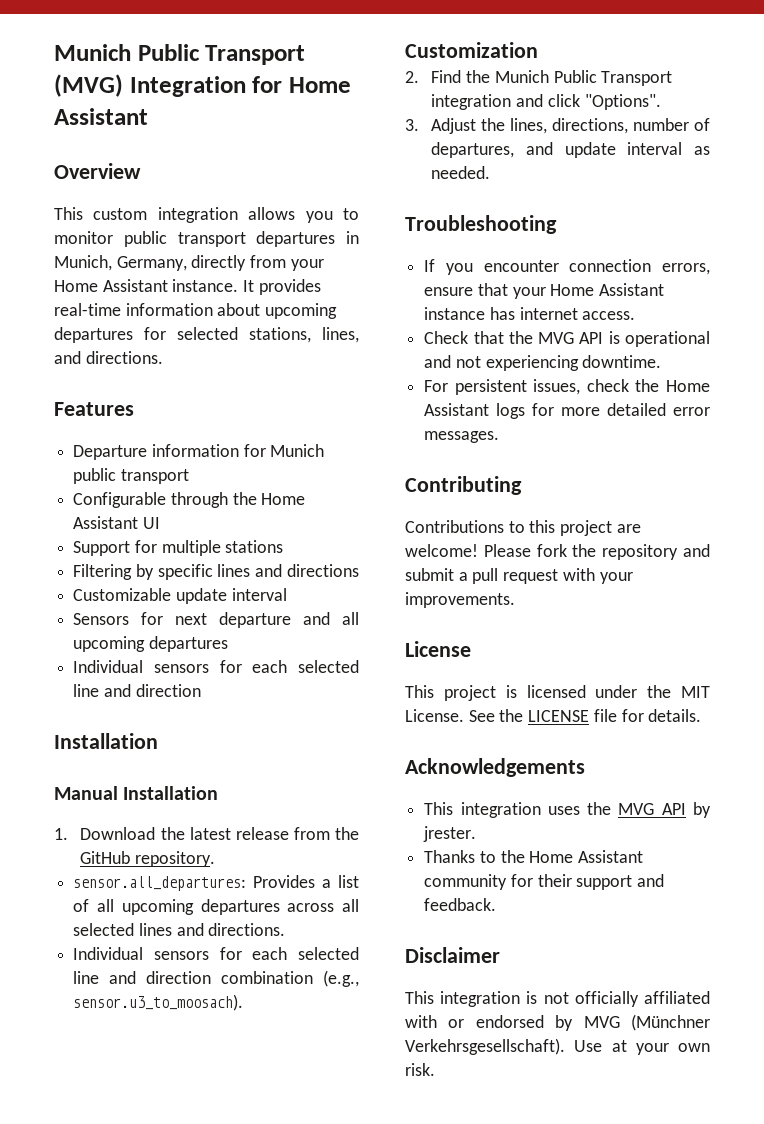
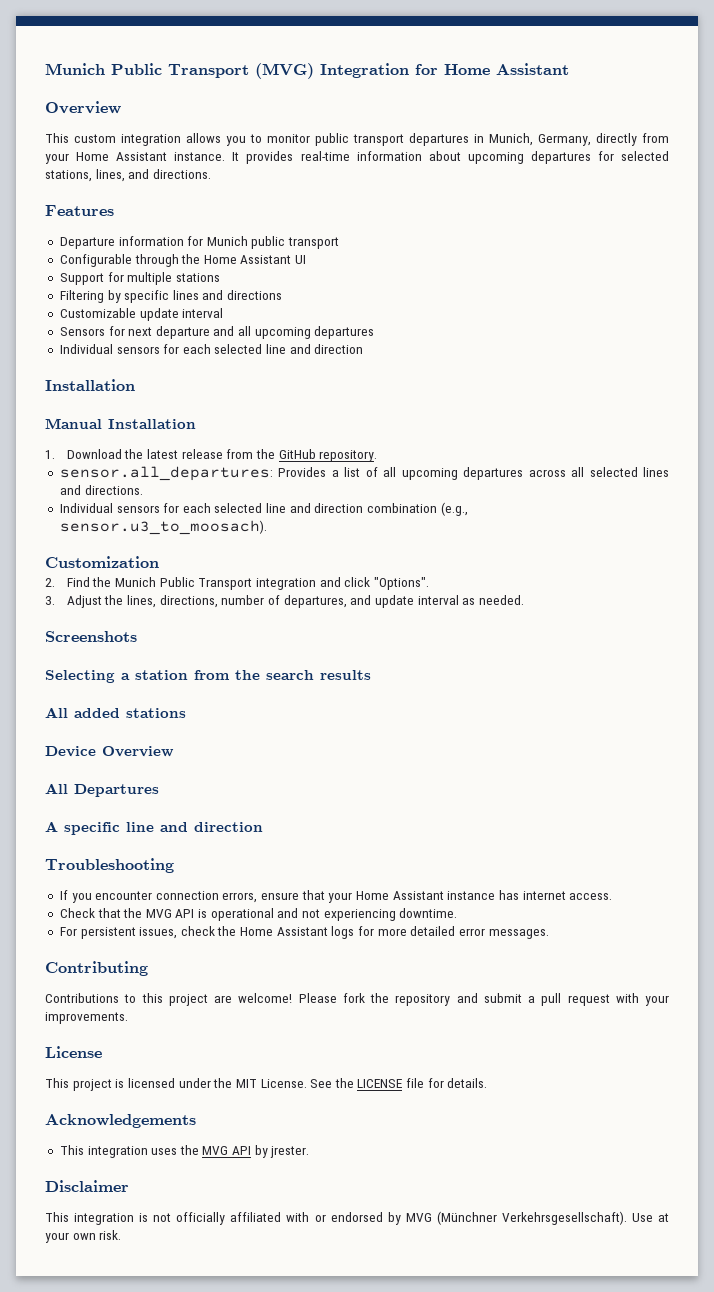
+ Screenshots
+ Selecting a station from the search results
+ All added stations
+ Device Overview
+ All Departures
+ A specific line and direction
- Thanks to the Home Assistant community for their support and feedback.

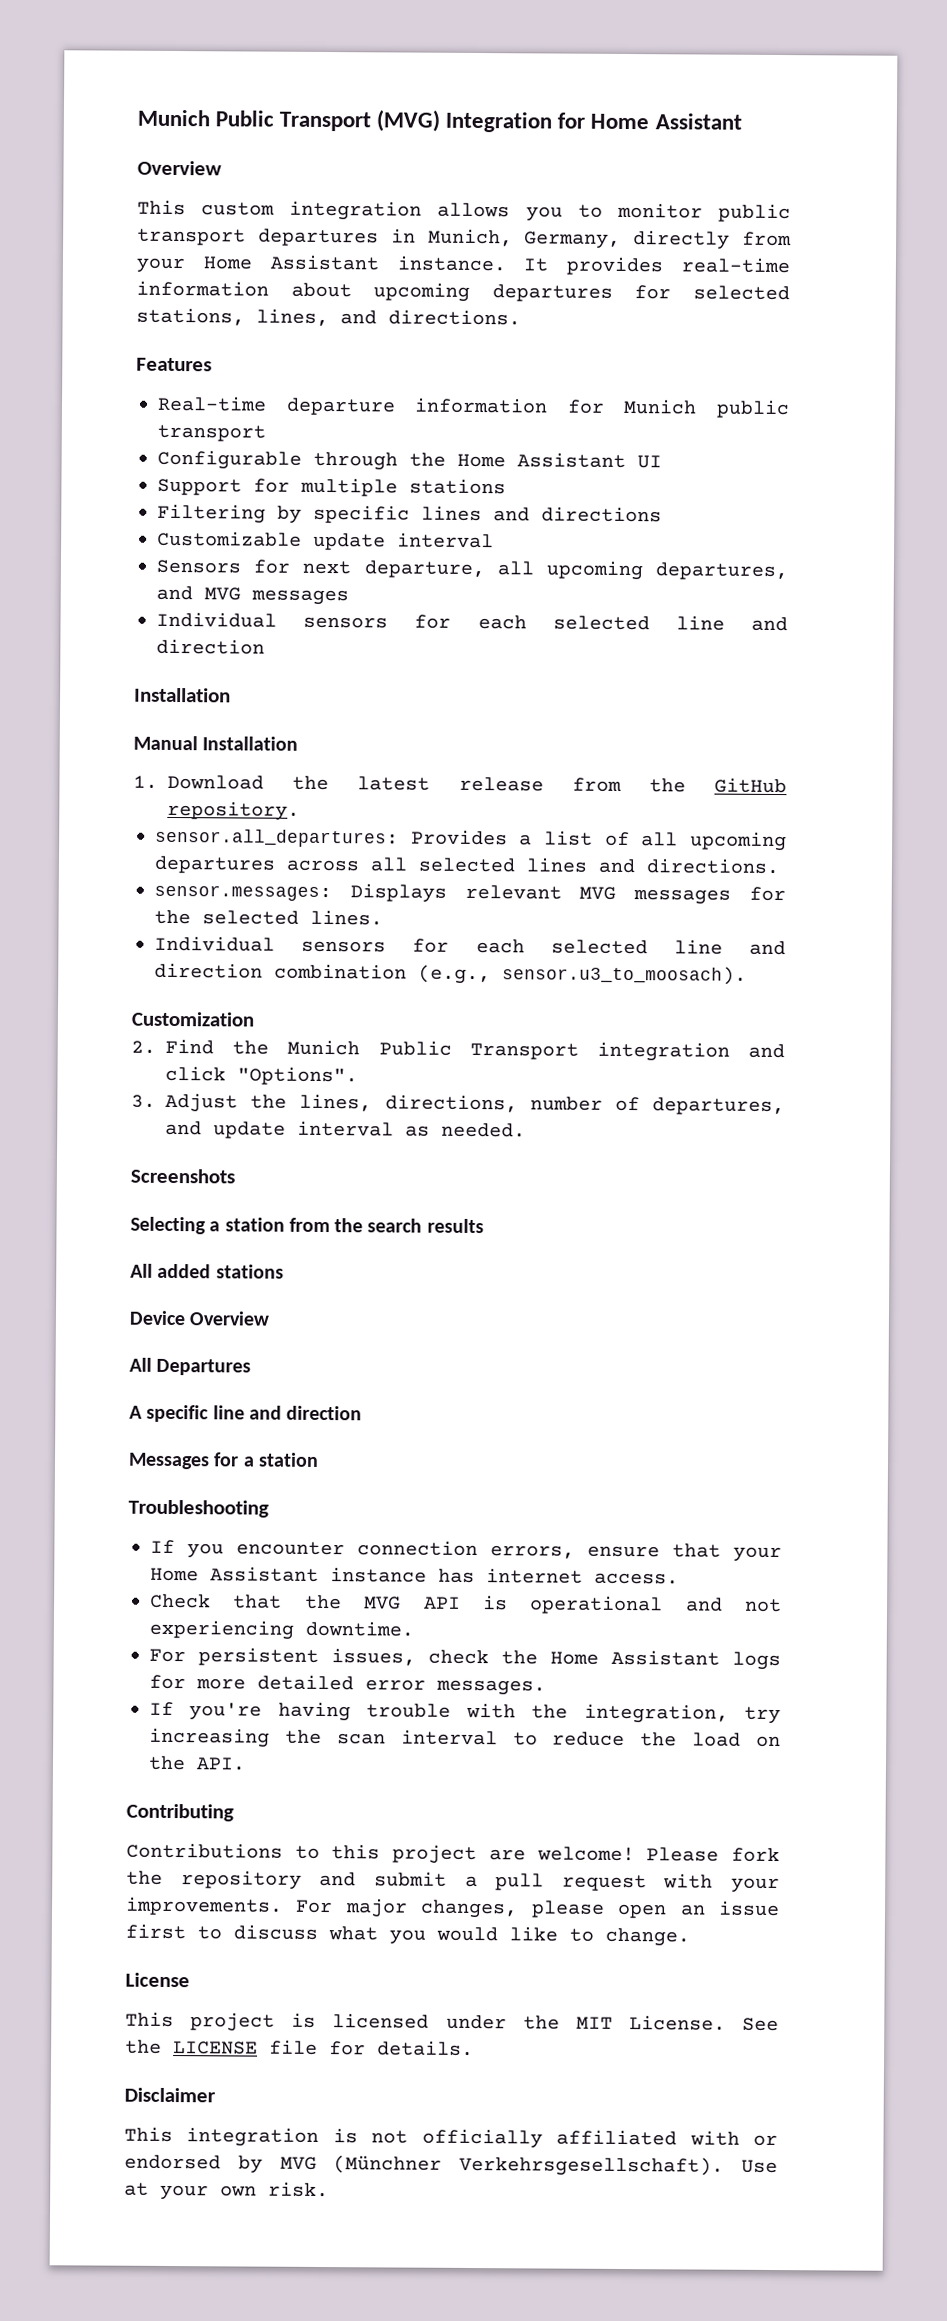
- Departure information for Munich public transport
+ Real-time departure information for Munich public transport
- Sensors for next departure and all upcoming departures
+ Sensors for next departure, all upcoming departures, and MVG messages
+ sensor.messages: Displays relevant MVG messages for the selected lines.
+ Messages for a station
+ If you're having trouble with the integration, try increasing the scan interval to reduce the load on the API.
+ For major changes, please open an issue first to discuss what you would like to change.
- Acknowledgements
- This integration uses the MVG API by jrester.

